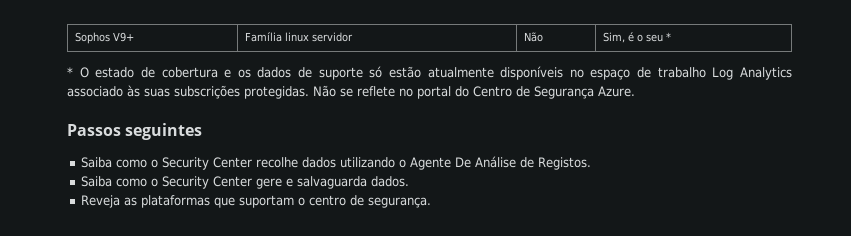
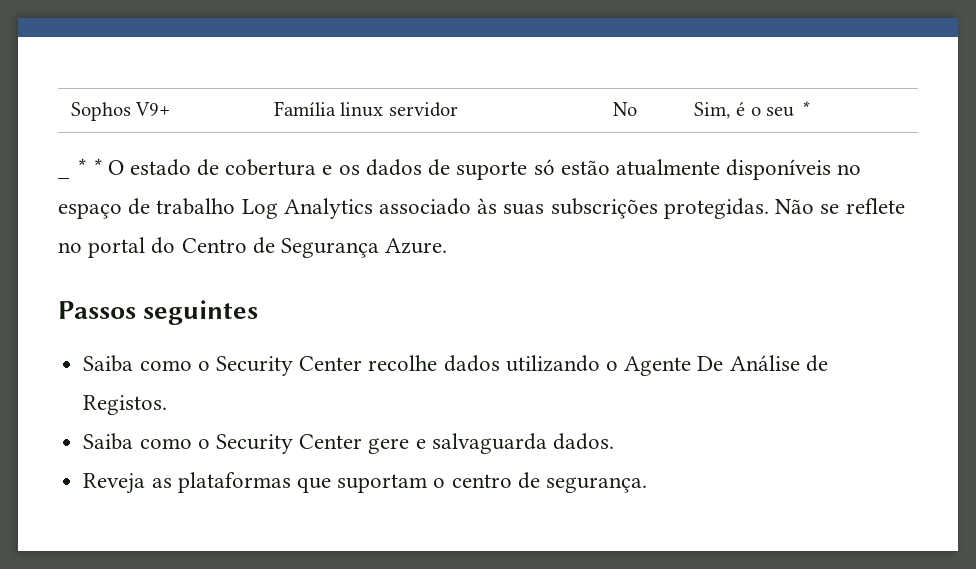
- Sophos V9+ | Família linux servidor | Não | Sim, é o seu *
+ Sophos V9+ | Família linux servidor | No | Sim, é o seu *
- * O estado de cobertura e os dados de suporte só estão atualmente disponíveis no espaço de trabalho Log Analytics associado às suas subscrições protegidas.
+ _ * * O estado de cobertura e os dados de suporte só estão atualmente disponíveis no espaço de trabalho Log Analytics associado às suas subscrições protegidas.

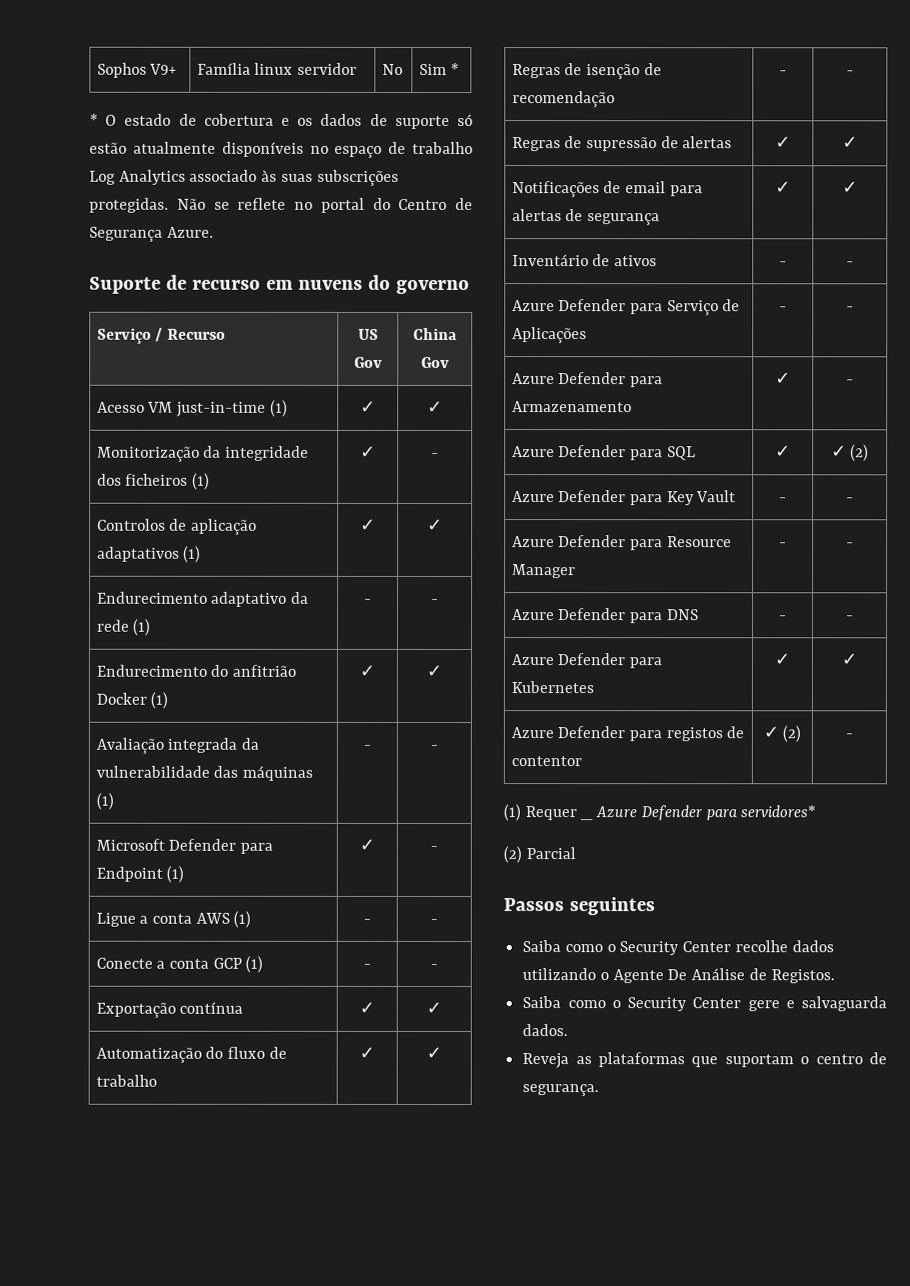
- Sophos V9+ | Família linux servidor | No | Sim, é o seu *
+ Sophos V9+ | Família linux servidor | No | Sim *
- _ * * O estado de cobertura e os dados de suporte só estão atualmente disponíveis no espaço de trabalho Log Analytics associado às suas subscrições protegidas.
+ * O estado de cobertura e os dados de suporte só estão atualmente disponíveis no espaço de trabalho Log Analytics associado às suas subscrições protegidas.
+ Suporte de recurso em nuvens do governo
+ Serviço / Recurso | US Gov | China Gov
+ Acesso VM just-in-time (1) | ✓ | ✓
+ Monitorização da integridade dos ficheiros (1) | ✓ | -
+ Controlos de aplicação adaptativos (1) | ✓ | ✓
+ Endurecimento adaptativo da rede (1) | - | -
+ Endurecimento do anfitrião Docker (1) | ✓ | ✓
+ Avaliação integrada da vulnerabilidade das máquinas (1) | - | -
+ Microsoft Defender para Endpoint (1) | ✓ | -
+ Ligue a conta AWS (1) | - | -
+ Conecte a conta GCP (1) | - | -
+ Exportação contínua | ✓ | ✓
+ Automatização do fluxo de trabalho | ✓ | ✓
+ Regras de isenção de recomendação | - | -
+ Regras de supressão de alertas | ✓ | ✓
+ Notificações de email para alertas de segurança | ✓ | ✓
+ Inventário de ativos | - | -
+ Azure Defender para Serviço de Aplicações | - | -
+ Azure Defender para Armazenamento | ✓ | -
+ Azure Defender para SQL | ✓ | ✓ (2)
+ Azure Defender para Key Vault | - | -
+ Azure Defender para Resource Manager | - | -
+ Azure Defender para DNS | - | -
+ Azure Defender para Kubernetes | ✓ | ✓
+ Azure Defender para registos de contentor | ✓ (2) | -
+ (1) Requer _ Azure Defender para servidores*
+ (2) Parcial

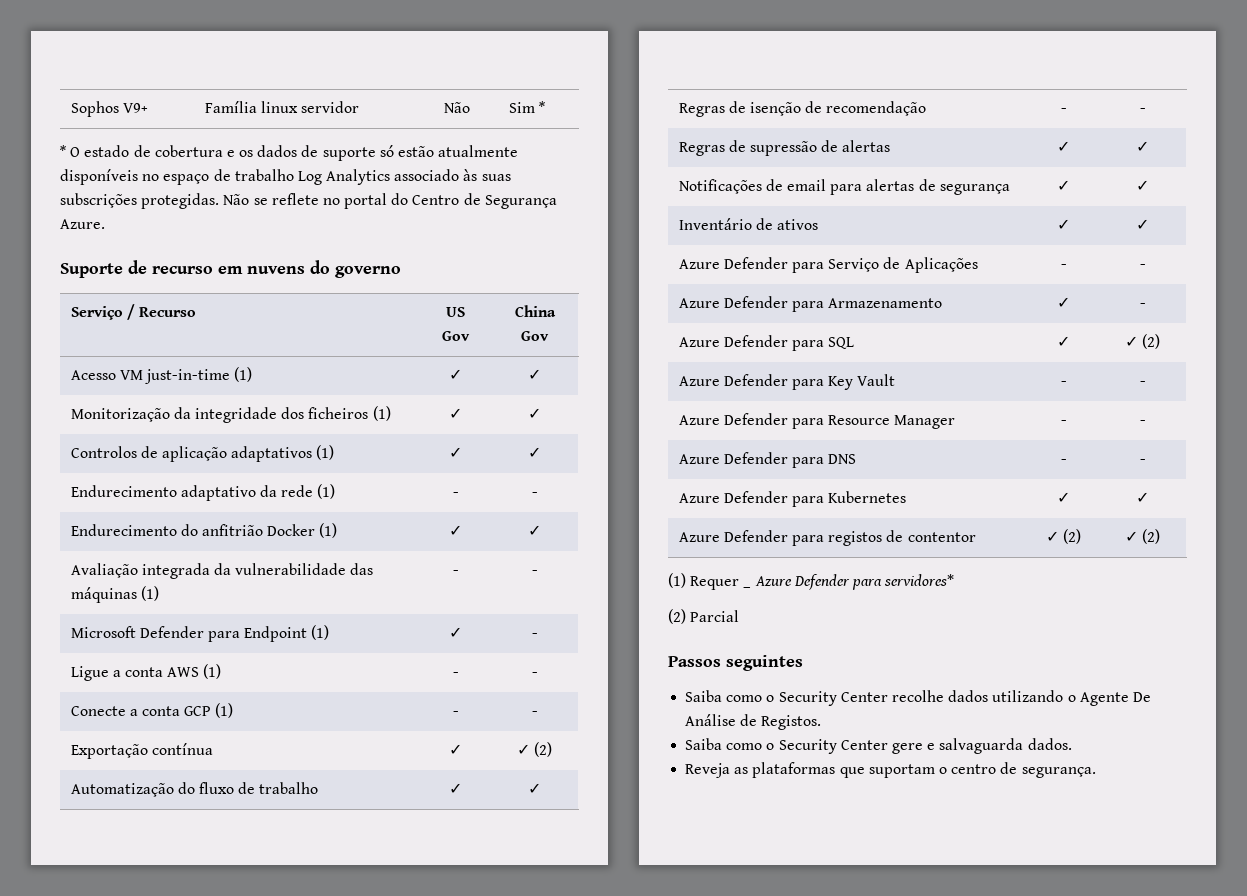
- Sophos V9+ | Família linux servidor | No | Sim *
+ Sophos V9+ | Família linux servidor | Não | Sim *
- Monitorização da integridade dos ficheiros (1) | ✓ | -
+ Monitorização da integridade dos ficheiros (1) | ✓ | ✓
- Exportação contínua | ✓ | ✓
+ Exportação contínua | ✓ | ✓ (2)
- Inventário de ativos | - | -
+ Inventário de ativos | ✓ | ✓
- Azure Defender para registos de contentor | ✓ (2) | -
+ Azure Defender para registos de contentor | ✓ (2) | ✓ (2)

